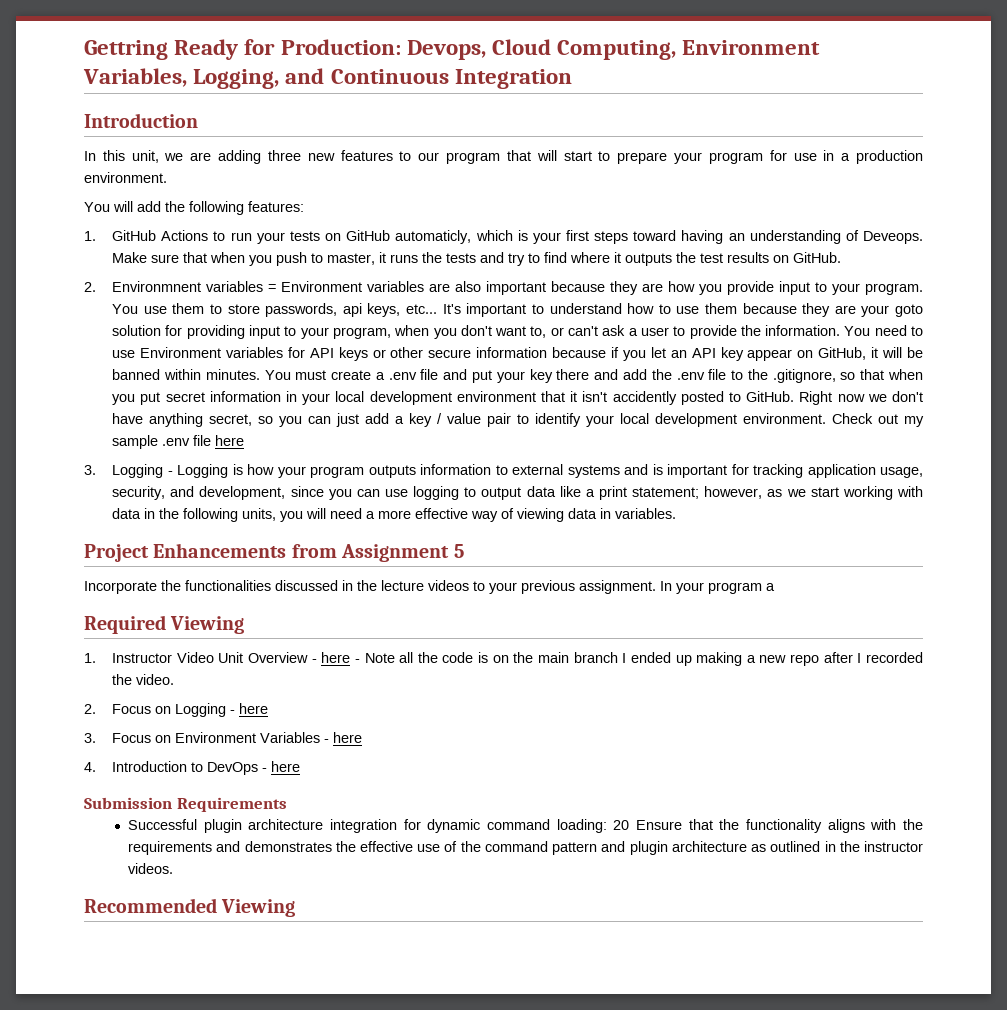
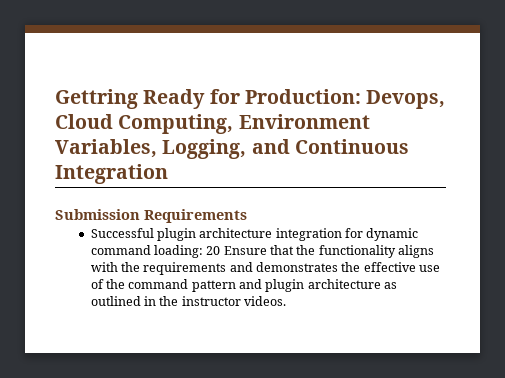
  Gettring Ready for Production: Devops, Cloud Computing, Environment Variables, Logging, and Continuous Integration
- Introduction
- In this unit, we are adding three new features to our program that will start to prepare your program for use in a production environment.
- You will add the following features:
- 1. GitHub Actions to run your tests on GitHub automaticly, which is your first steps toward having an understanding of Deveops. Make sure that when you push to master, it runs the tests and try to find where it outputs the test results on GitHub.
- 2. Environmnent variables = Environment variables are also important because they are how you provide input to your program. You use them to store passwords, api keys, etc... It's important to understand how to use them because they are your goto solution for providing input to your program, when you don't want to, or can't ask a user to provide the information. You need to use Environment variables for API keys or other secure information because if you let an API key appear on GitHub, it will be banned within minutes. You must create a .env file and put your key there and add the .env file to the .gitignore, so that when you put secret information in your local development environment that it isn't accidently posted to GitHub. Right now we don't have anything secret, so you can just add a key / value pair to identify your local development environment. Check out my sample .env file here
- 3. Logging - Logging is how your program outputs information to external systems and is important for tracking application usage, security, and development, since you can use logging to output data like a print statement; however, as we start working with data in the following units, you will need a more effective way of viewing data in variables.
- Project Enhancements from Assignment 5
- Incorporate the functionalities discussed in the lecture videos to your previous assignment. In your program a
- Required Viewing
- 1. Instructor Video Unit Overview - here - Note all the code is on the main branch I ended up making a new repo after I recorded the video.
- 2. Focus on Logging - here
- 3. Focus on Environment Variables - here
- 4. Introduction to DevOps - here
- Recommended Viewing

